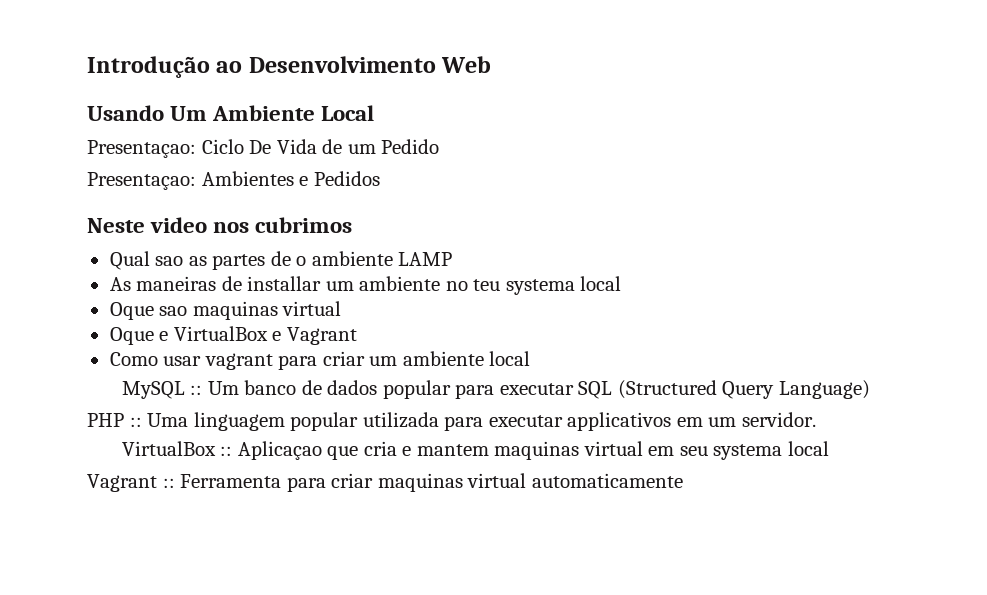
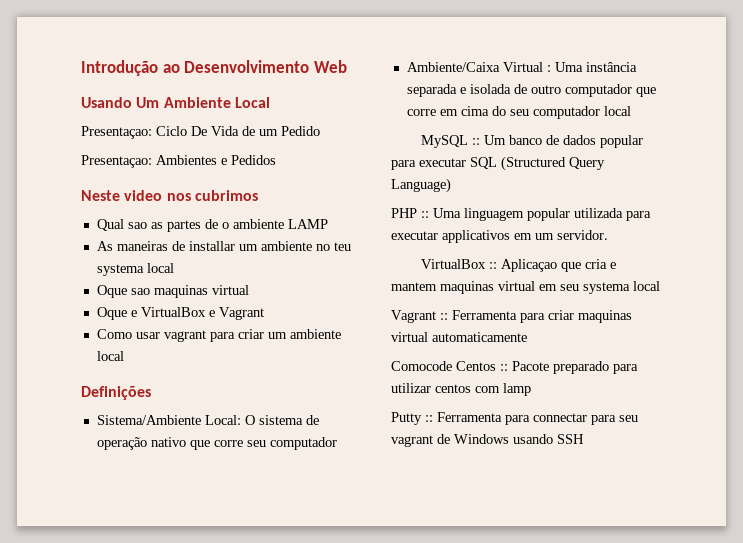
+ Definições
+ Sistema/Ambiente Local: O sistema de operação nativo que corre seu computador
+ Ambiente/Caixa Virtual : Uma instância separada e isolada de outro computador que corre em cima do seu computador local
+ Comocode Centos :: Pacote preparado para utilizar centos com lamp
+ Putty :: Ferramenta para connectar para seu vagrant de Windows usando SSH

